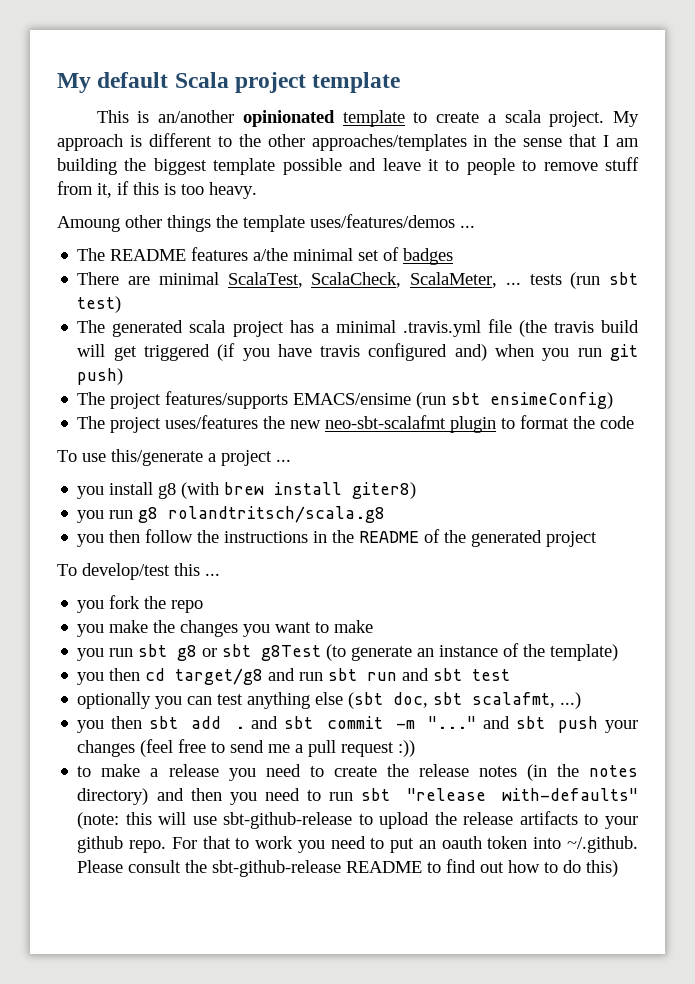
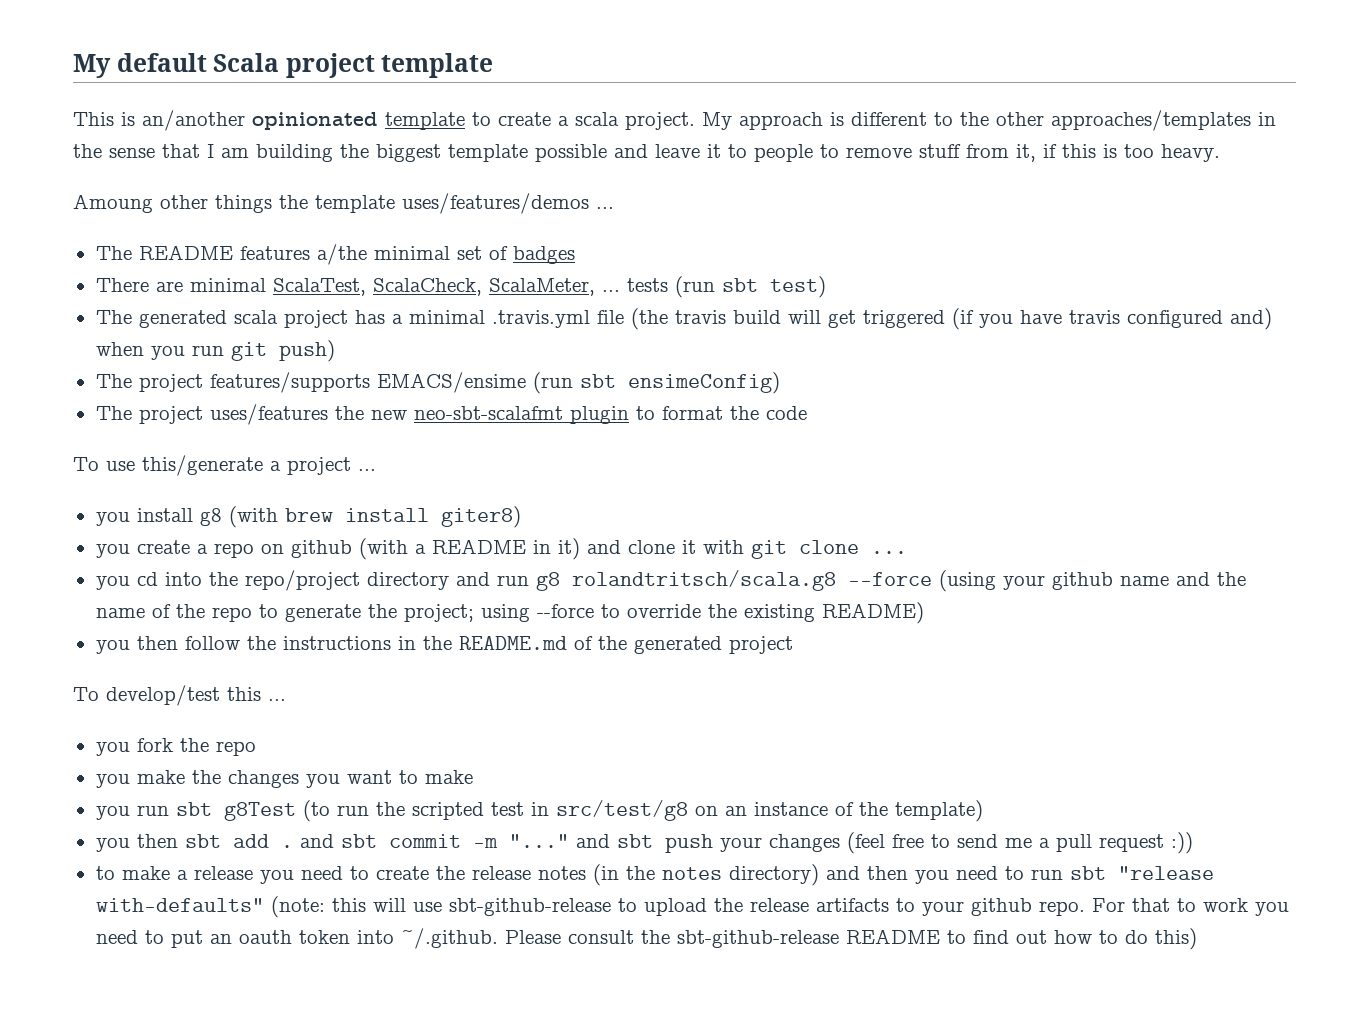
- you run g8 rolandtritsch/scala.g8
+ you create a repo on github (with a README in it) and clone it with git clone ...
+ you cd into the repo/project directory and run g8 rolandtritsch/scala.g8 --force (using your github name and the name of the repo to generate the project; using --force to override the existing README)
- you then follow the instructions in the README of the generated project
+ you then follow the instructions in the README.md of the generated project
- you run sbt g8 or sbt g8Test (to generate an instance of the template)
+ you run sbt g8Test (to run the scripted test in src/test/g8 on an instance of the template)
- you then cd target/g8 and run sbt run and sbt test
- optionally you can test anything else (sbt doc, sbt scalafmt, ...)

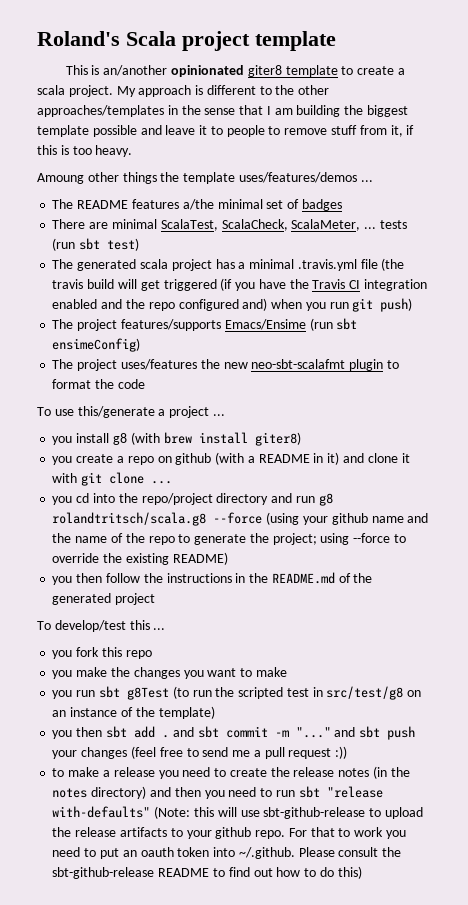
- My default Scala project template
+ Roland's Scala project template
- This is an/another opinionated template to create a scala project.
+ This is an/another opinionated giter8 template to create a scala project.
- The generated scala project has a minimal .travis.yml file (the travis build will get triggered (if you have travis configured and) when you run git push)
+ The generated scala project has a minimal .travis.yml file (the travis build will get triggered (if you have the Travis CI integration enabled and the repo configured and) when you run git push)
- The project features/supports EMACS/ensime (run sbt ensimeConfig)
+ The project features/supports Emacs/Ensime (run sbt ensimeConfig)
- you fork the repo
+ you fork this repo
- to make a release you need to create the release notes (in the notes directory) and then you need to run sbt "release with-defaults" (note: this will use sbt-github-release to upload the release artifacts to your github repo.
+ to make a release you need to create the release notes (in the notes directory) and then you need to run sbt "release with-defaults" (Note: this will use sbt-github-release to upload the release artifacts to your github repo.

